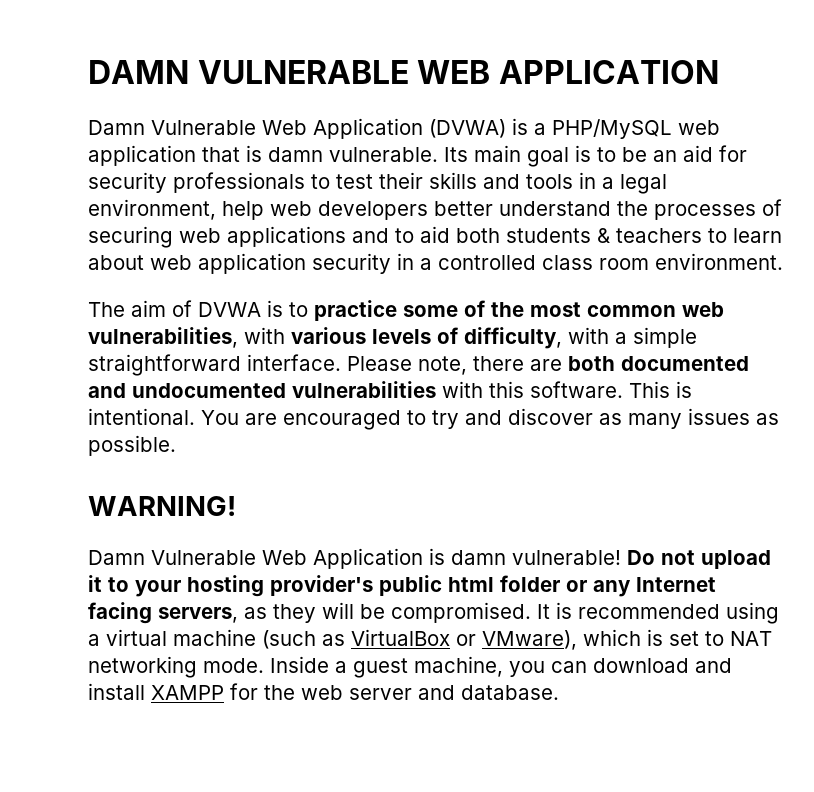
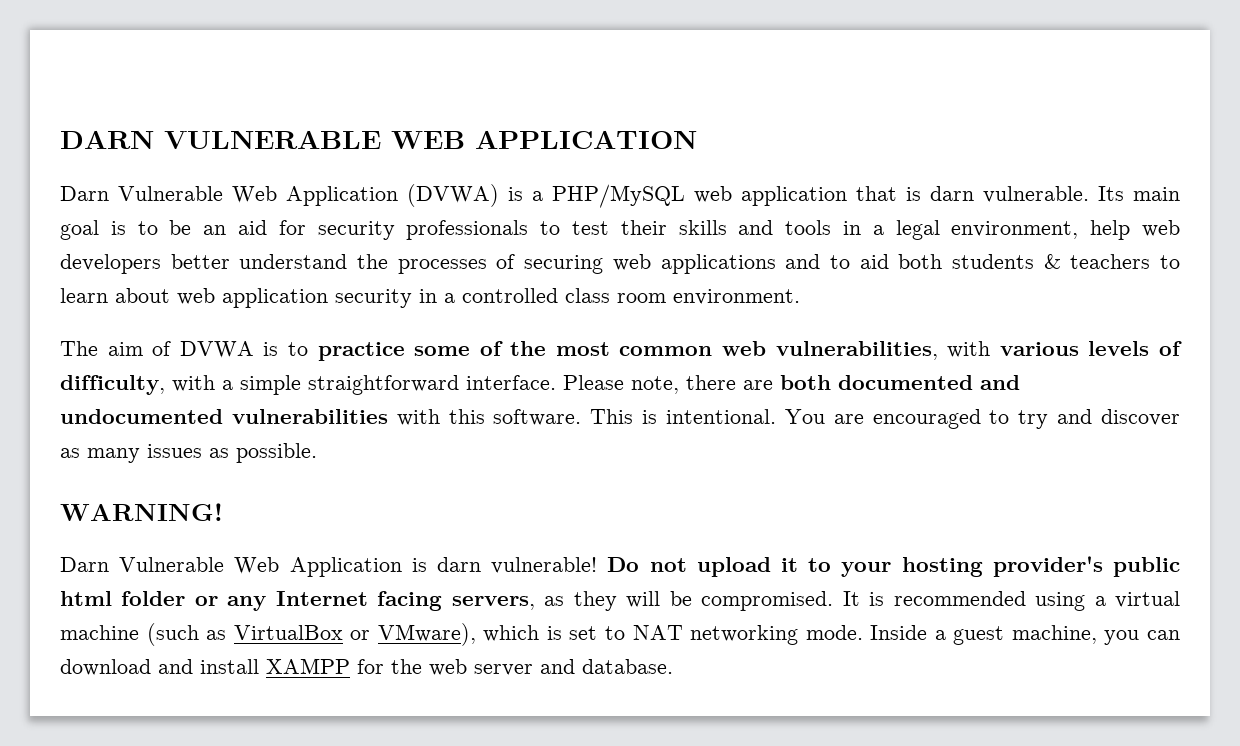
- DAMN VULNERABLE WEB APPLICATION
+ DARN VULNERABLE WEB APPLICATION
- Damn Vulnerable Web Application (DVWA) is a PHP/MySQL web application that is damn vulnerable.
+ Darn Vulnerable Web Application (DVWA) is a PHP/MySQL web application that is darn vulnerable.
- Damn Vulnerable Web Application is damn vulnerable!
+ Darn Vulnerable Web Application is darn vulnerable!

